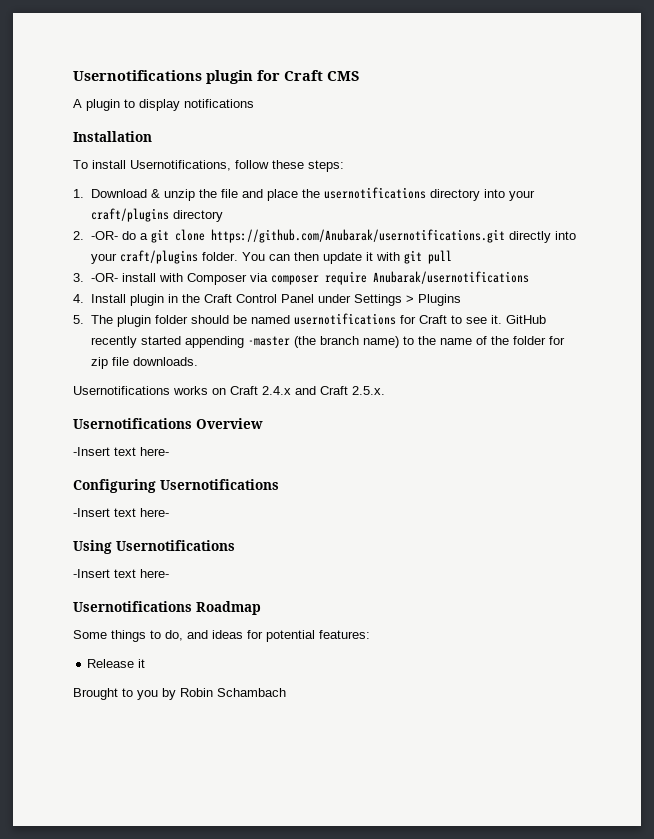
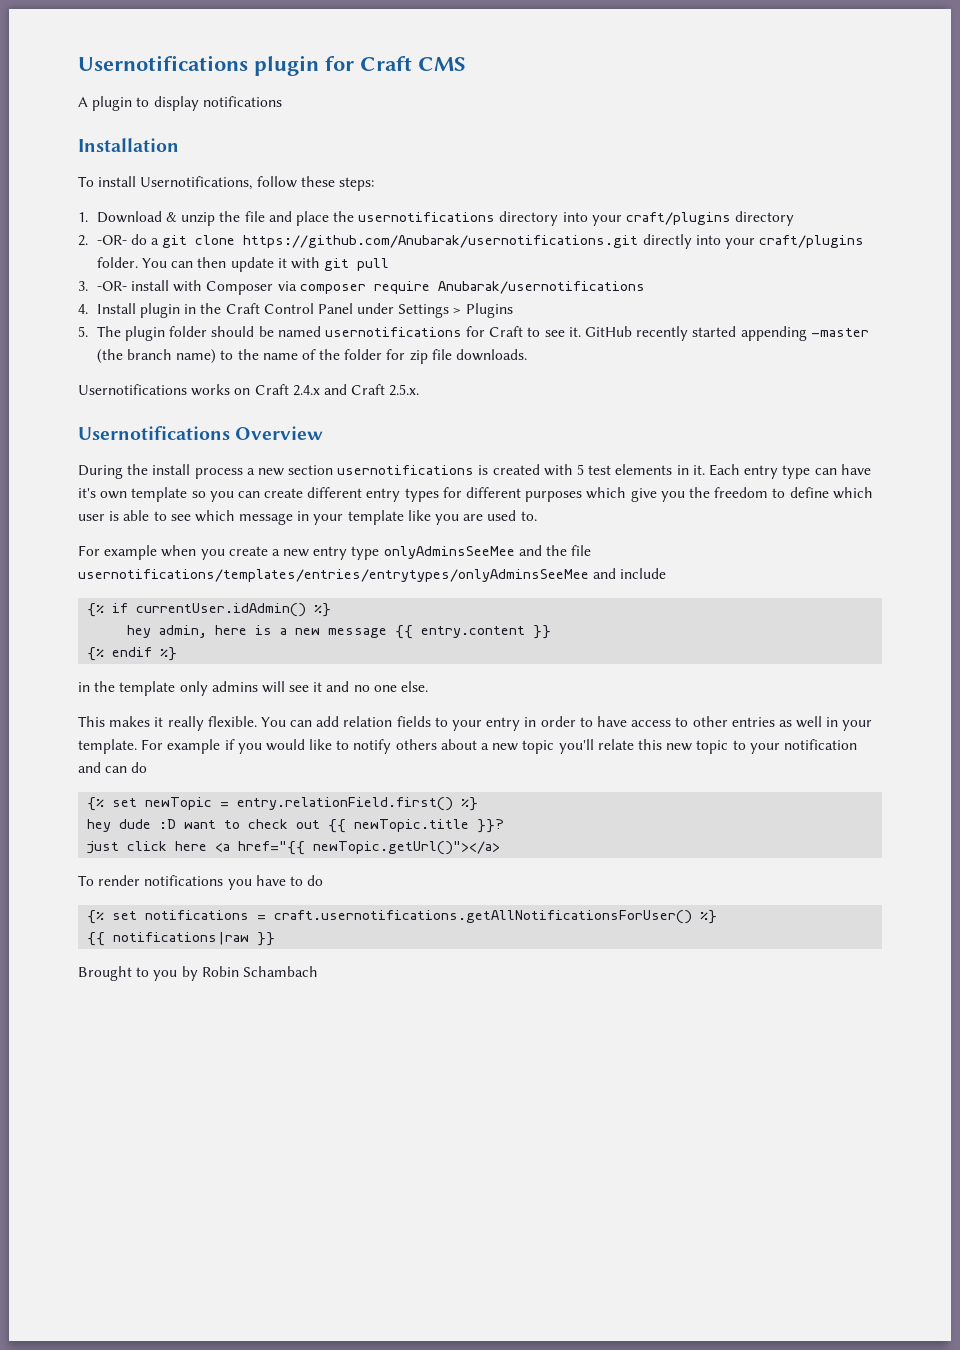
  Usernotifications Overview
- -Insert text here-
- Configuring Usernotifications
- -Insert text here-
- Using Usernotifications
- -Insert text here-
- Usernotifications Roadmap
- Some things to do, and ideas for potential features:
- Release it
+ During the install process a new section usernotifications is created with 5 test elements in it. Each entry type can have it's own template so you can create different entry types for different purposes which give you the freedom to define which user is able to see which message in your template like you are used to.
+ For example when you create a new entry type onlyAdminsSeeMee and the file usernotifications/templates/entries/entrytypes/onlyAdminsSeeMee and include
+ {% if currentUser.idAdmin() %}
+ hey admin, here is a new message {{ entry.content }}
+ {% endif %}
+ in the template only admins will see it and no one else.
+ This makes it really flexible. You can add relation fields to your entry in order to have access to other entries as well in your template. For example if you would like to notify others about a new topic you'll relate this new topic to your notification and can do
+ {% set newTopic = entry.relationField.first() %}
+ hey dude :D want to check out {{ newTopic.title }}?
+ just click here <a href="{{ newTopic.getUrl()"></a>
+ To render notifications you have to do
+ {% set notifications = craft.usernotifications.getAllNotificationsForUser() %}
+ {{ notifications|raw }}

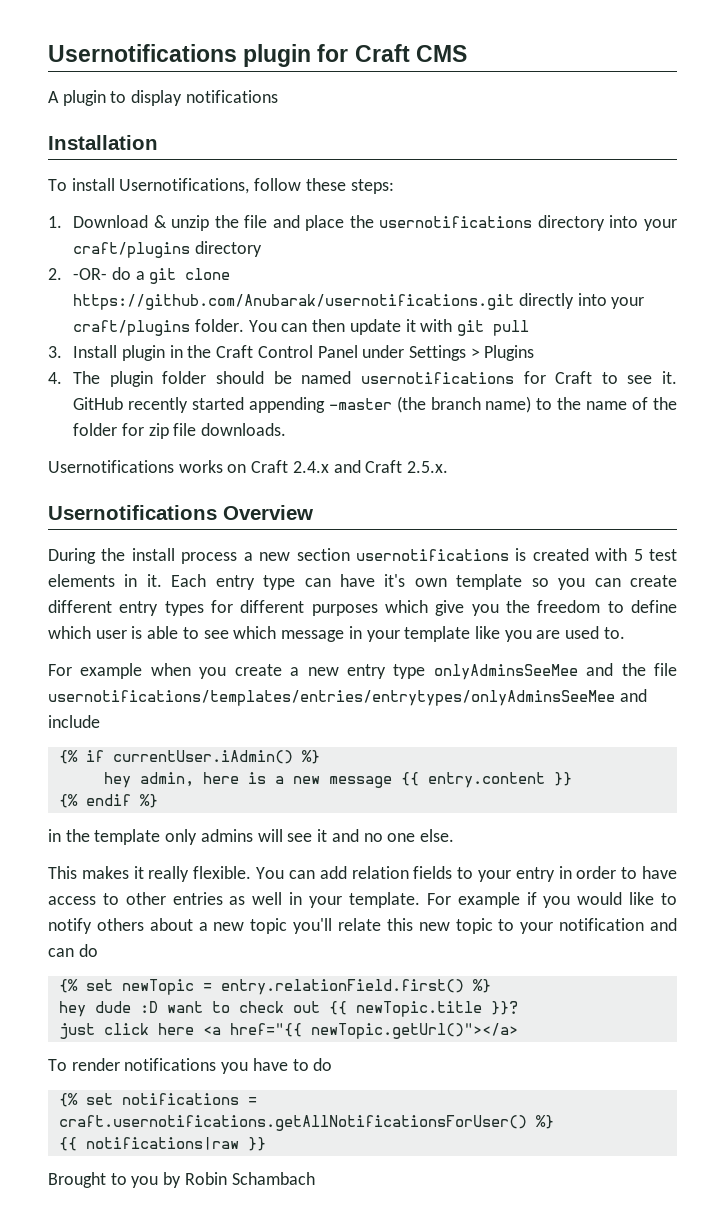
- 3. -OR- install with Composer via composer require Anubarak/usernotifications
- 4. Install plugin in the Craft Control Panel under Settings > Plugins
+ 3. Install plugin in the Craft Control Panel under Settings > Plugins
- 5. The plugin folder should be named usernotifications for Craft to see it.
+ 4. The plugin folder should be named usernotifications for Craft to see it.
- {% if currentUser.idAdmin() %}
+ {% if currentUser.iAdmin() %}

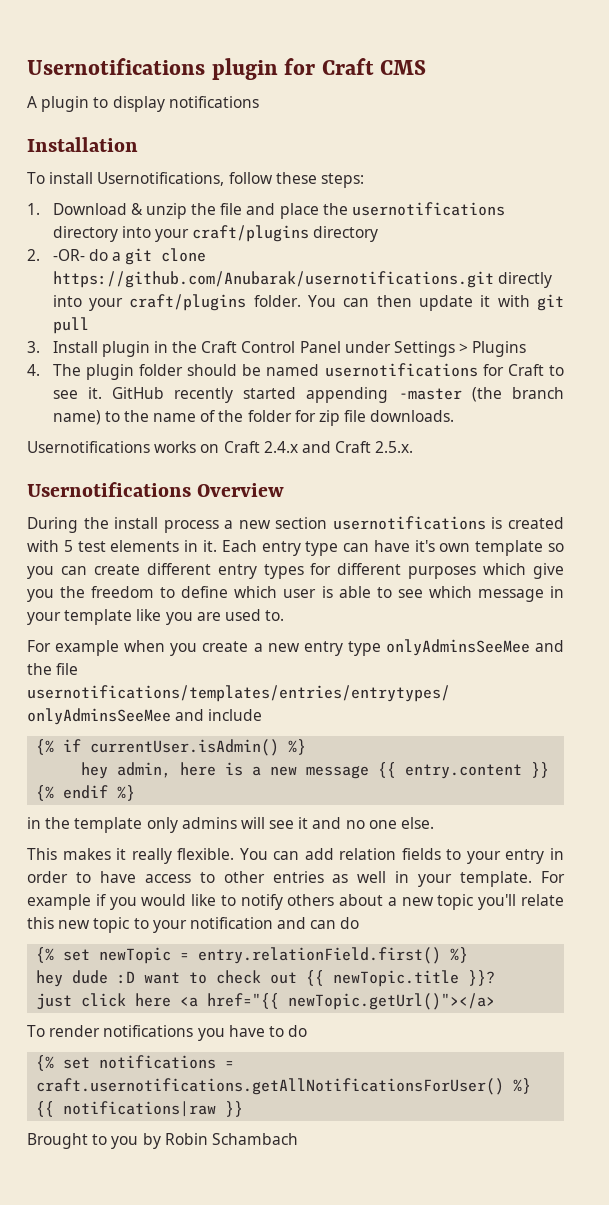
- {% if currentUser.iAdmin() %}
+ {% if currentUser.isAdmin() %}

